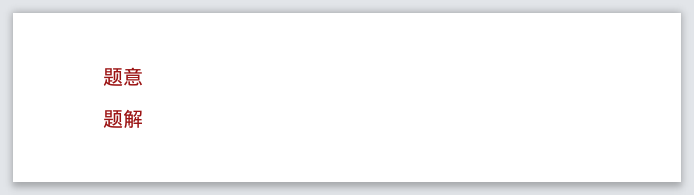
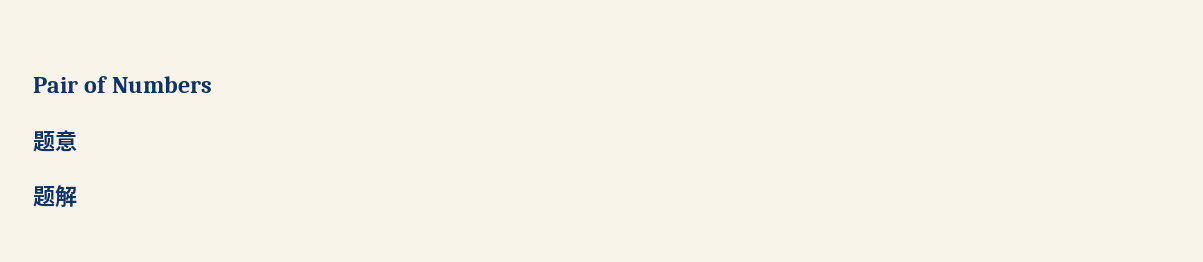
+ Pair of Numbers

